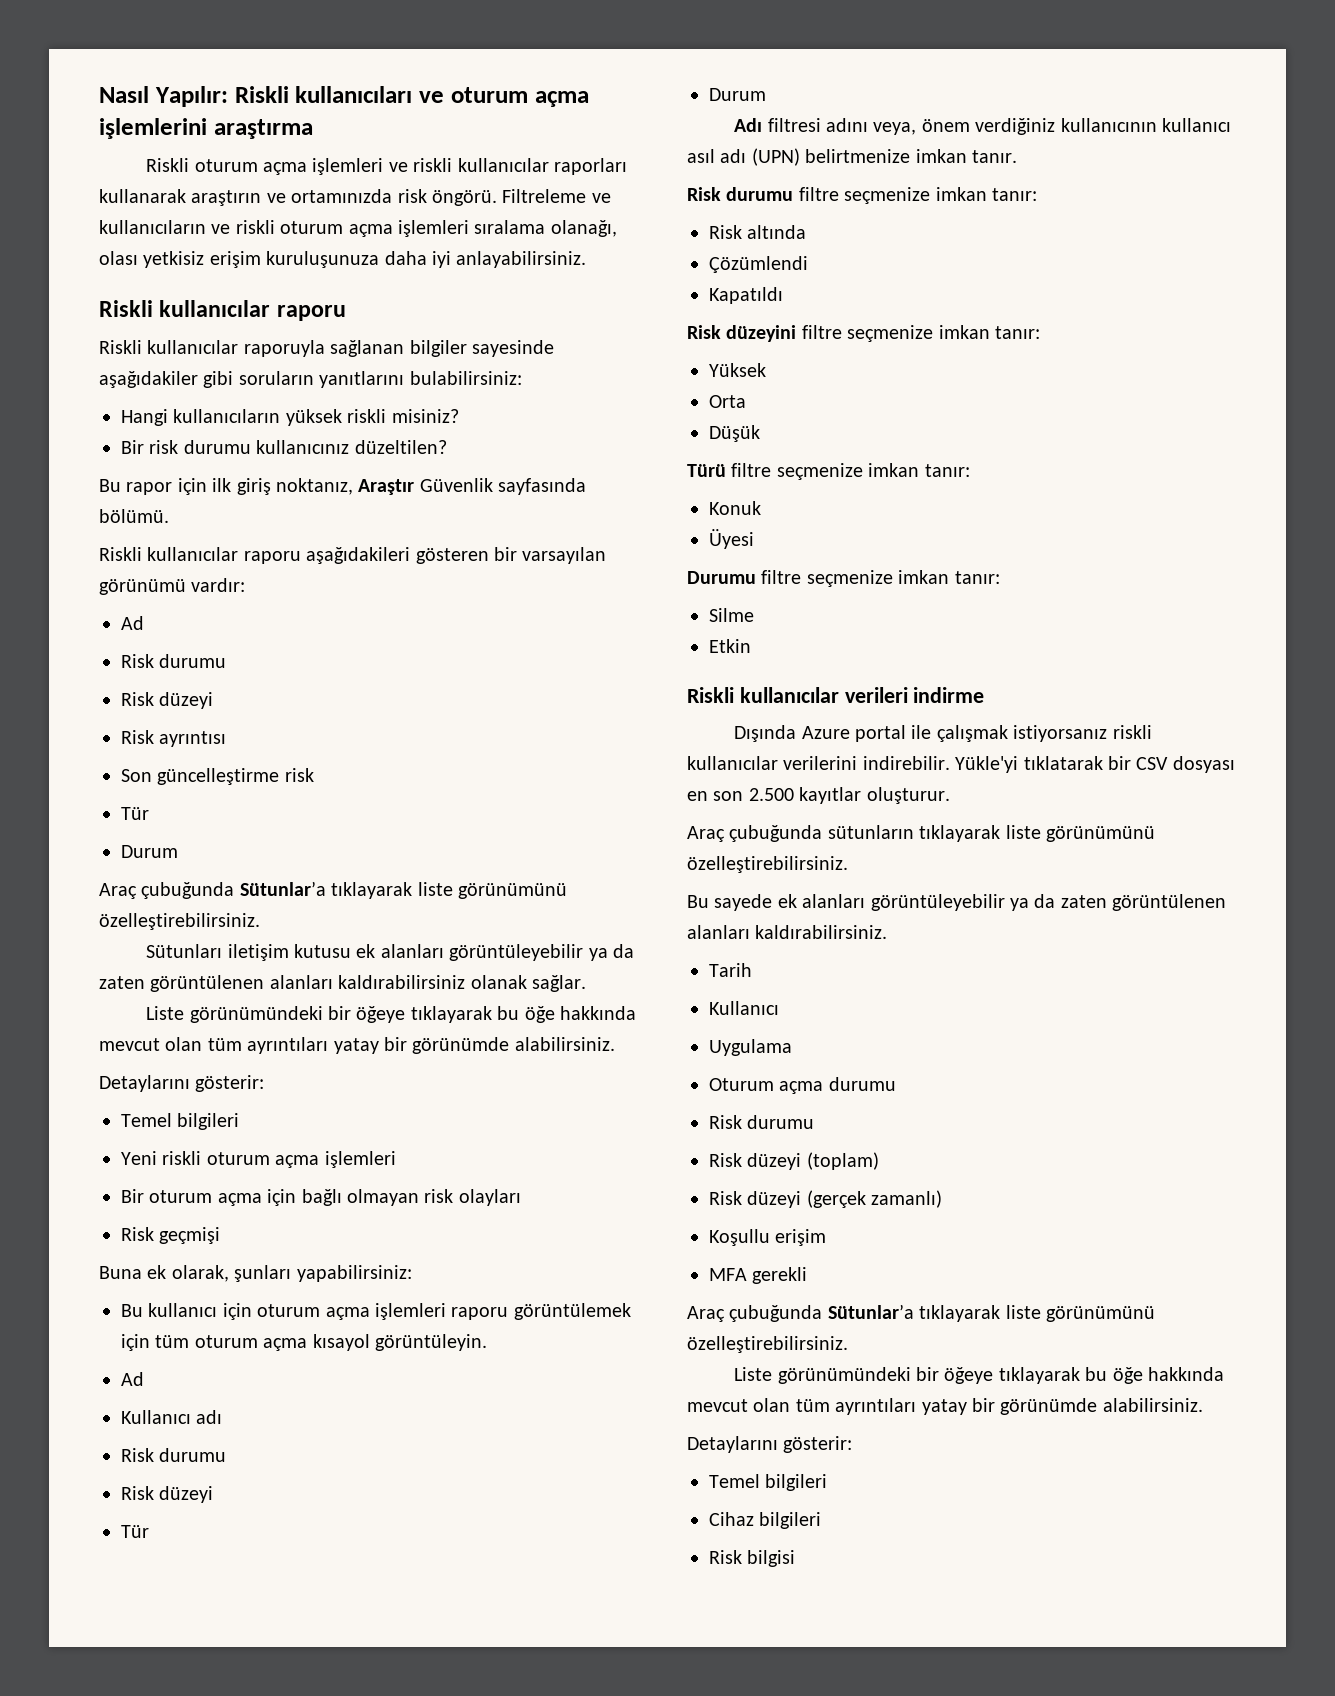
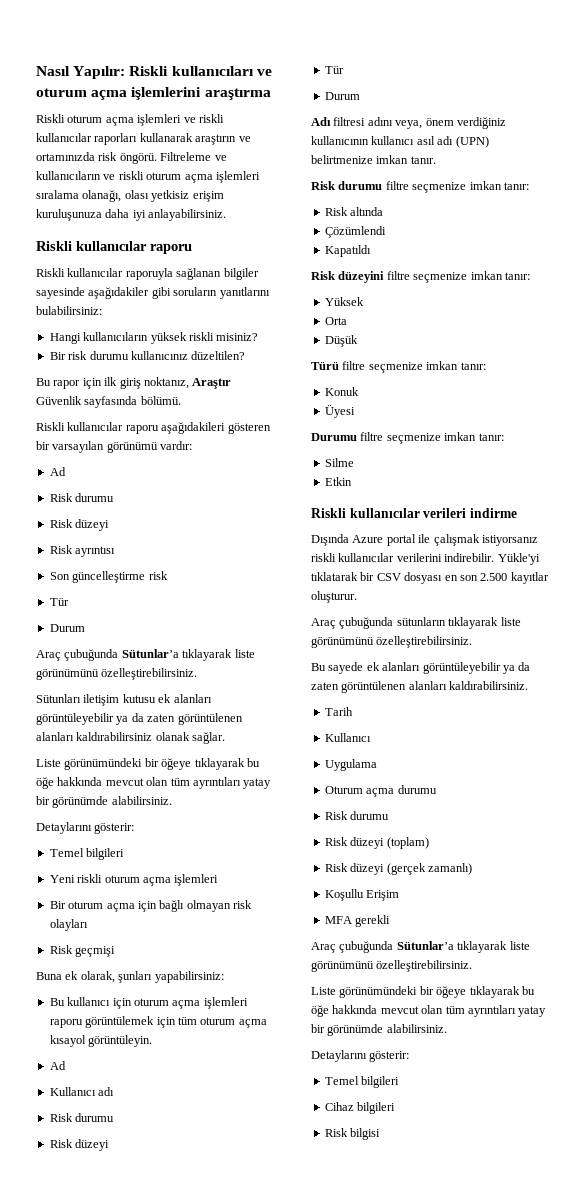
- Koşullu erişim
+ Koşullu Erişim

